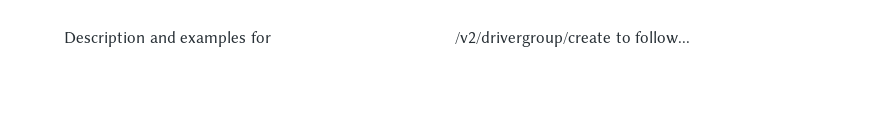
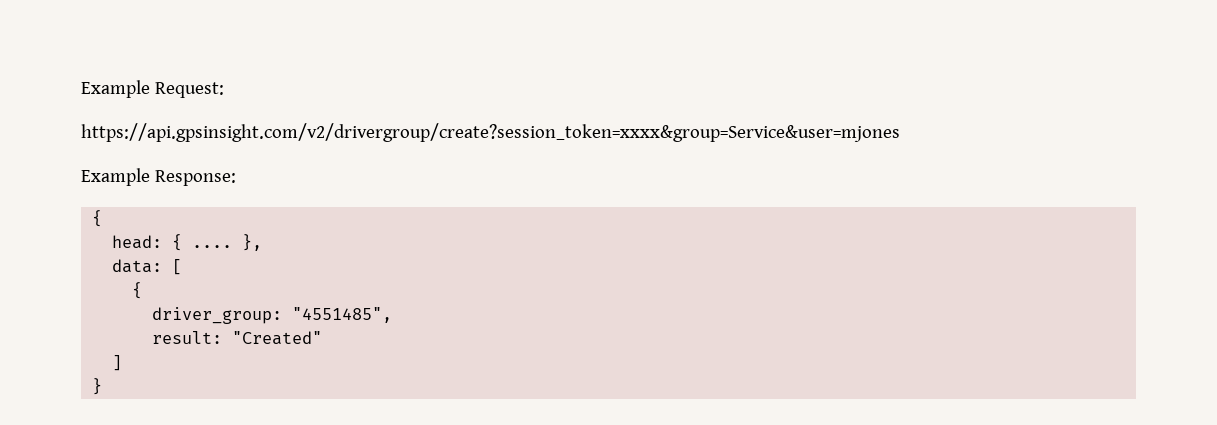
- Description and examples for /v2/drivergroup/create to follow...
+ Example Request:
+ https://api.gpsinsight.com/v2/drivergroup/create?session_token=xxxx&group=Service&user=mjones
+ Example Response:
+ {
+ head: { .... },
+ data: [
+ {
+ driver_group: "4551485",
+ result: "Created"
+ ]
+ }

